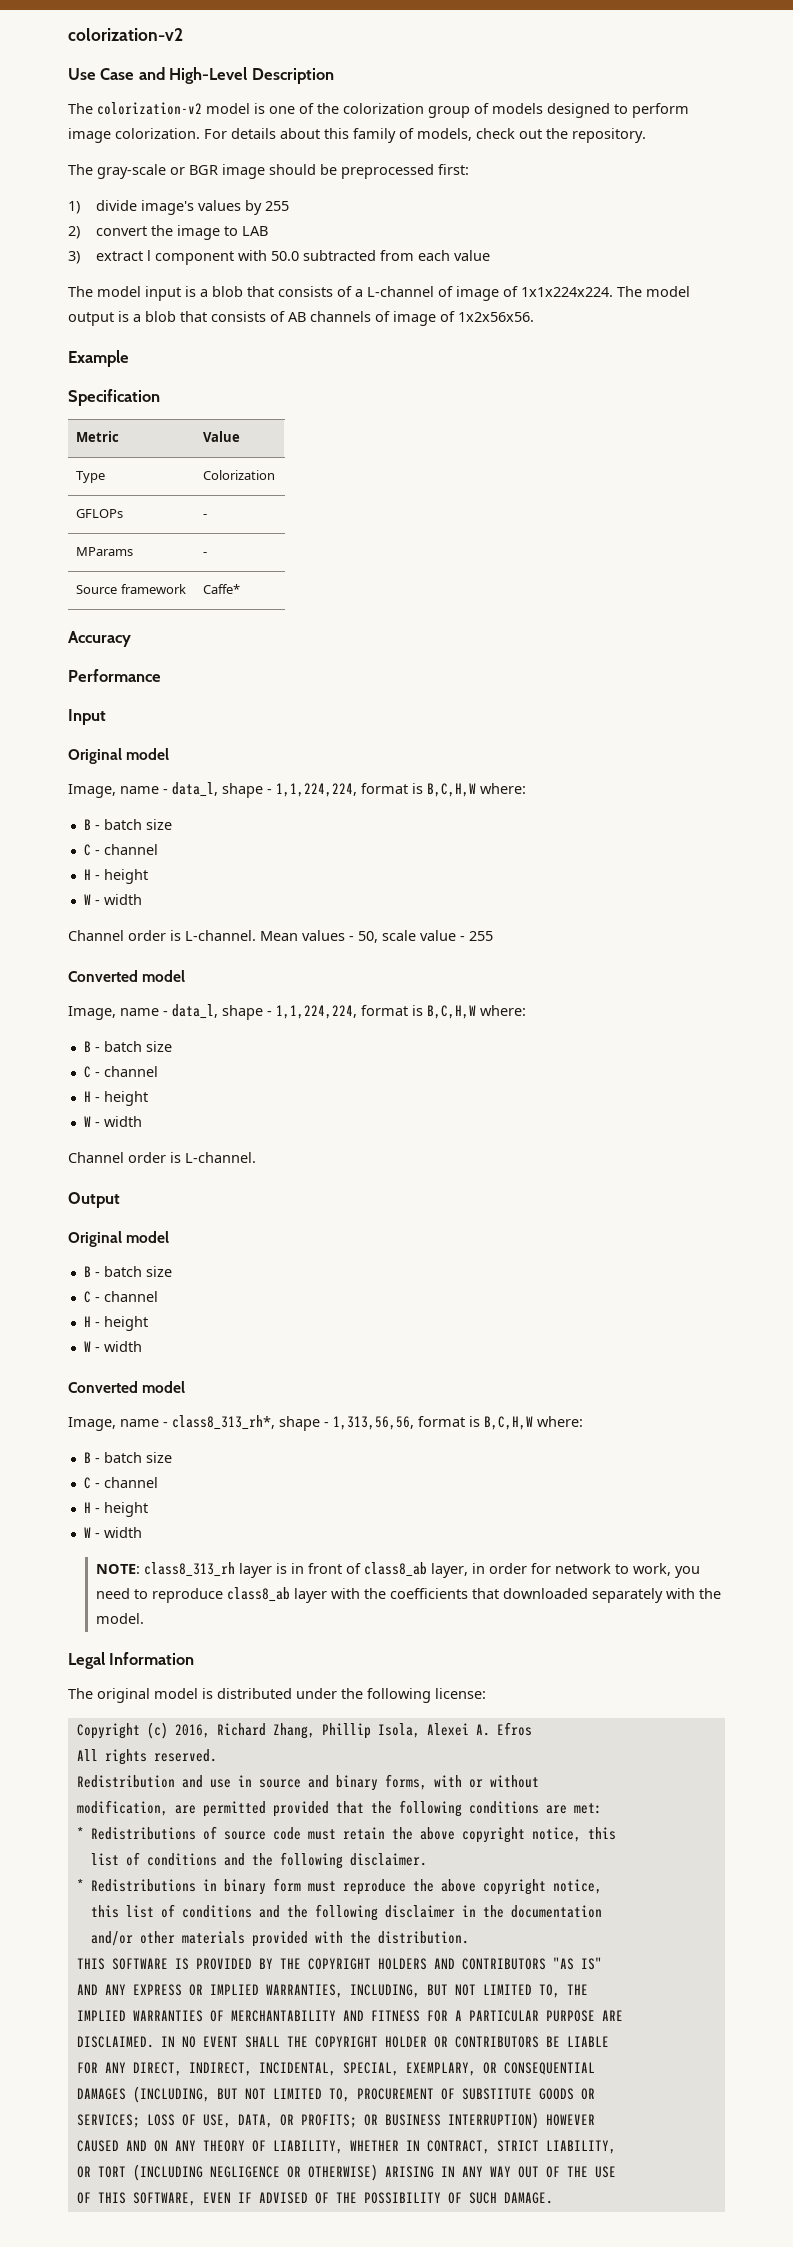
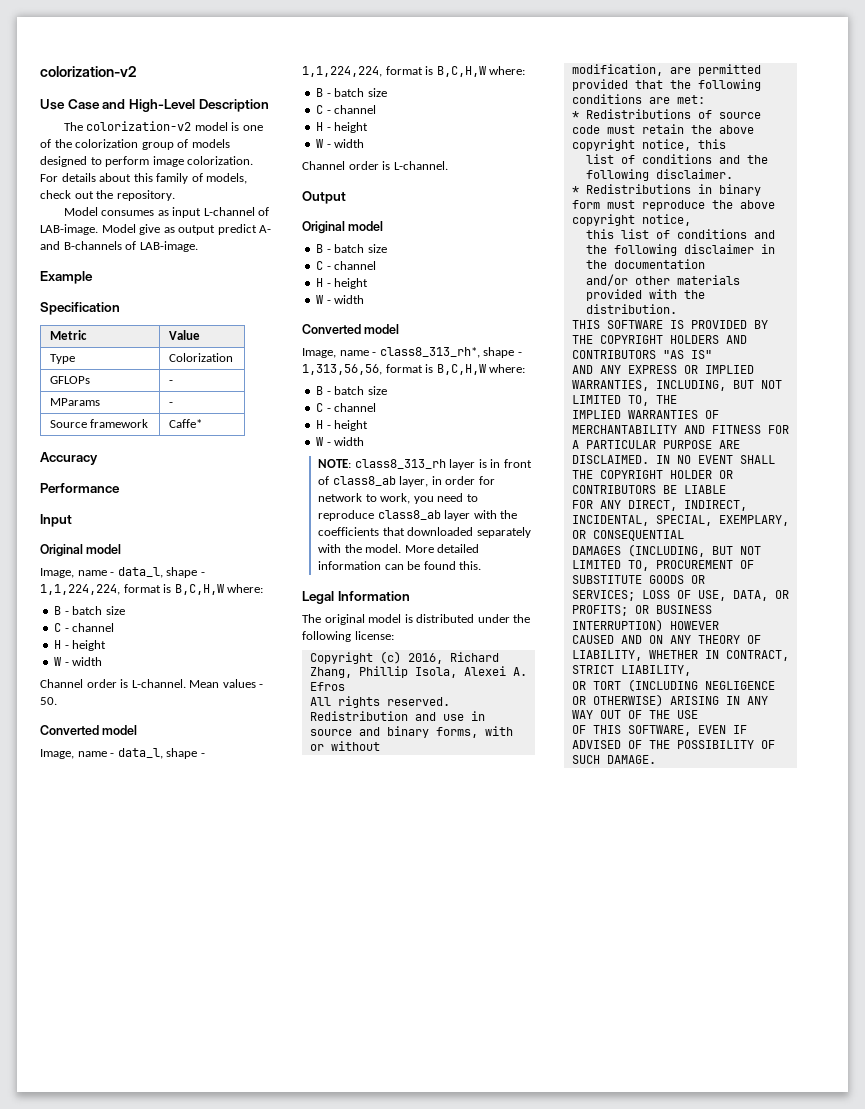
- The gray-scale or BGR image should be preprocessed first:
- 1) divide image's values by 255
- 2) convert the image to LAB
- 3) extract l component with 50.0 subtracted from each value
- The model input is a blob that consists of a L-channel of image of 1x1x224x224. The model output is a blob that consists of AB channels of image of 1x2x56x56.
+ Model consumes as input L-channel of LAB-image. Model give as output predict A- and B-channels of LAB-image.
- Mean values - 50, scale value - 255
+ Mean values - 50.
+ More detailed information can be found this.

